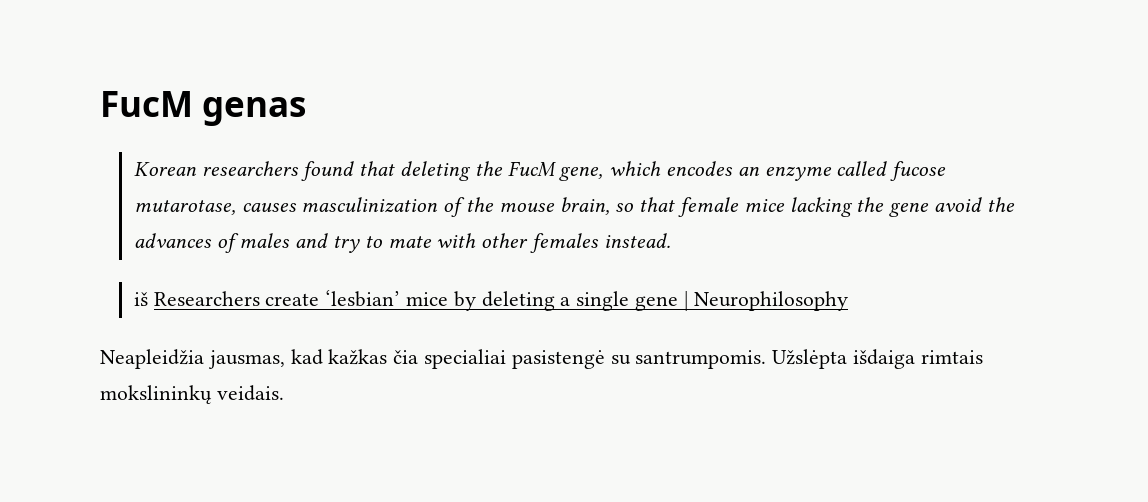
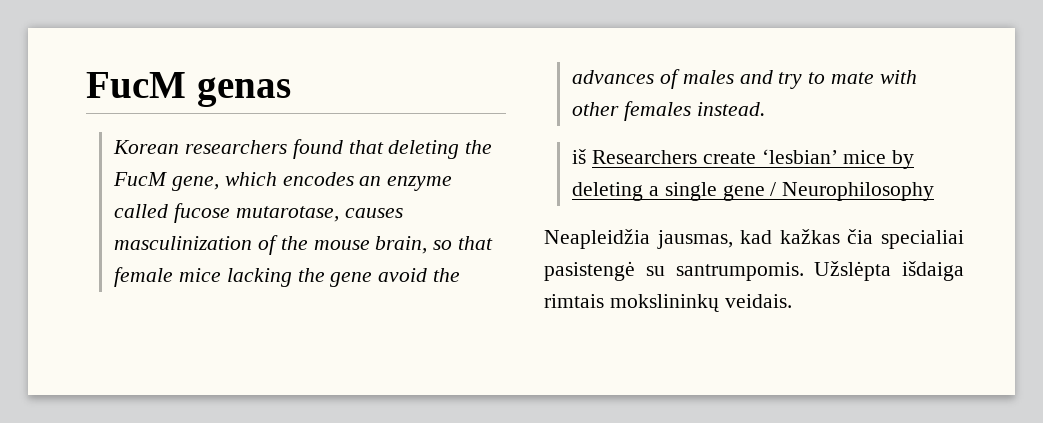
- iš Researchers create ‘lesbian’ mice by deleting a single gene | Neurophilosophy
+ iš Researchers create ‘lesbian’ mice by deleting a single gene / Neurophilosophy

